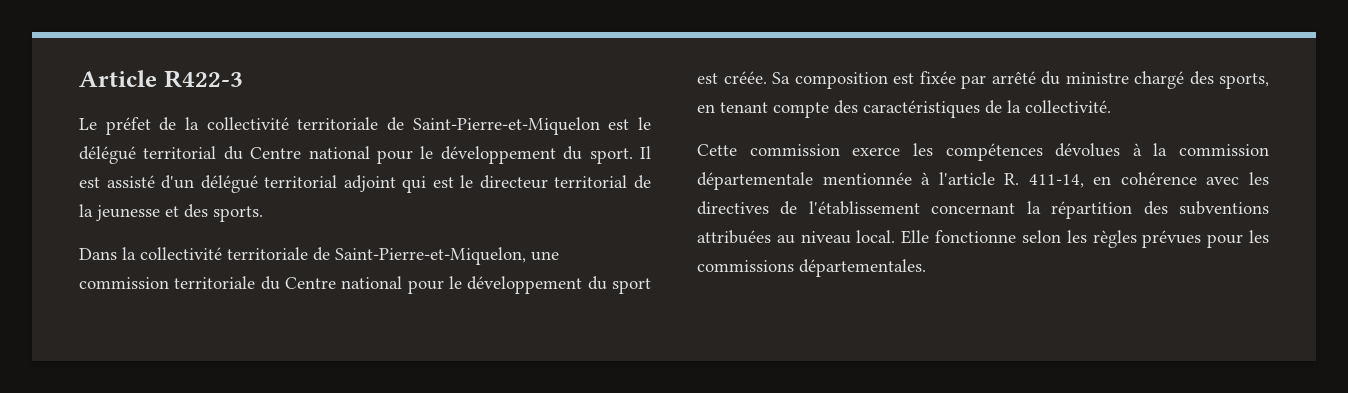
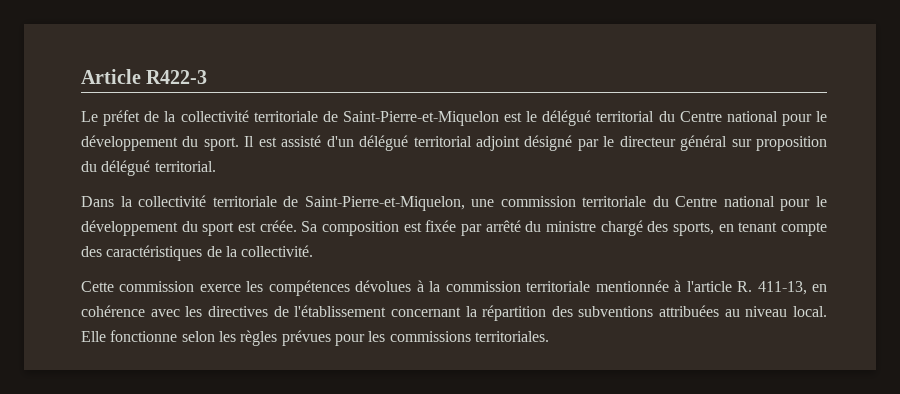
- Il est assisté d'un délégué territorial adjoint qui est le directeur territorial de la jeunesse et des sports.
+ Il est assisté d'un délégué territorial adjoint désigné par le directeur général sur proposition du délégué territorial.
- Cette commission exerce les compétences dévolues à la commission départementale mentionnée à l'article R. 411-14, en cohérence avec les directives de l'établissement concernant la répartition des subventions attribuées au niveau local.
+ Cette commission exerce les compétences dévolues à la commission territoriale mentionnée à l'article R. 411-13, en cohérence avec les directives de l'établissement concernant la répartition des subventions attribuées au niveau local.
- Elle fonctionne selon les règles prévues pour les commissions départementales.
+ Elle fonctionne selon les règles prévues pour les commissions territoriales.

